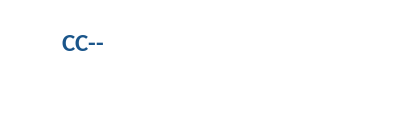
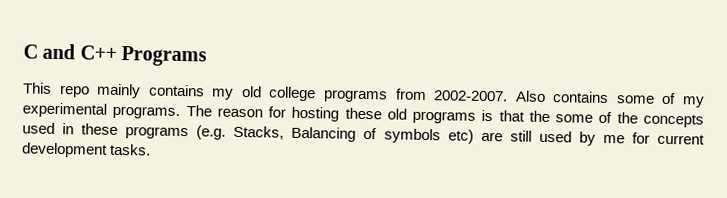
- CC--
+ C and C++ Programs
+ This repo mainly contains my old college programs from 2002-2007. Also contains some of my experimental programs. The reason for hosting these old programs is that the some of the concepts used in these programs (e.g. Stacks, Balancing of symbols etc) are still used by me for current development tasks.

